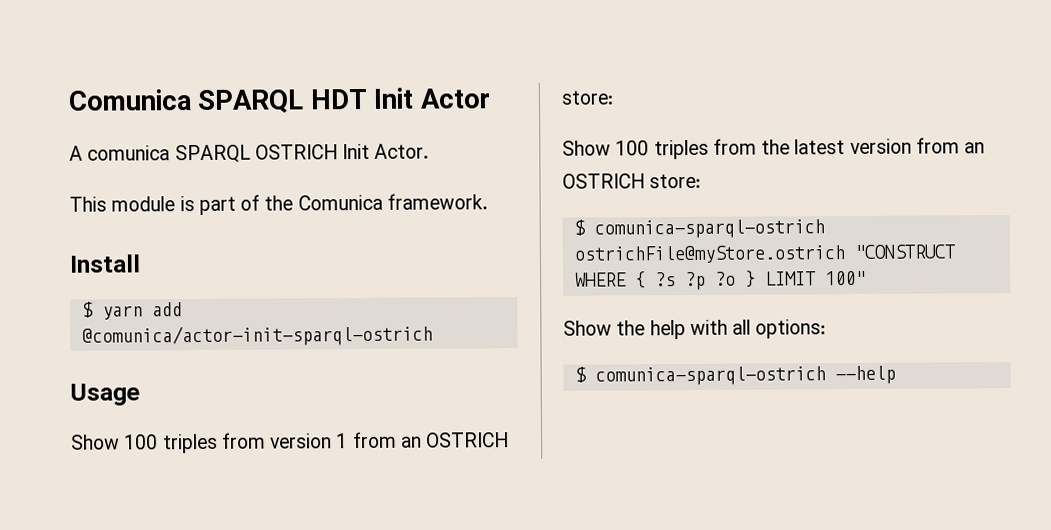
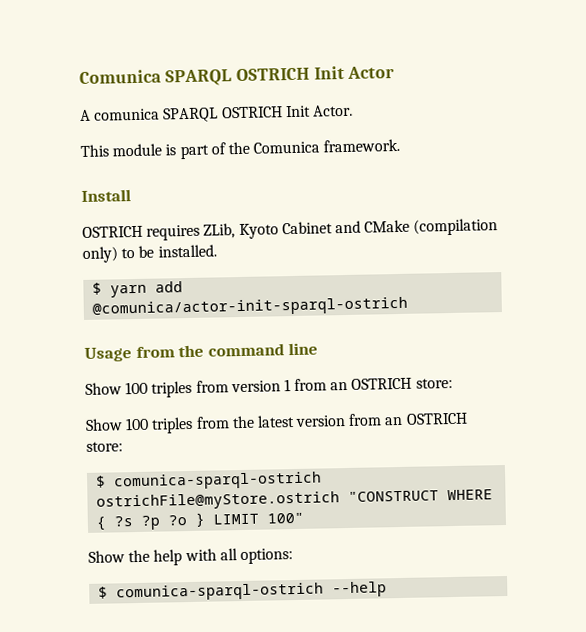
- Comunica SPARQL HDT Init Actor
+ Comunica SPARQL OSTRICH Init Actor
+ OSTRICH requires ZLib, Kyoto Cabinet and CMake (compilation only) to be installed.
- Usage
+ Usage from the command line

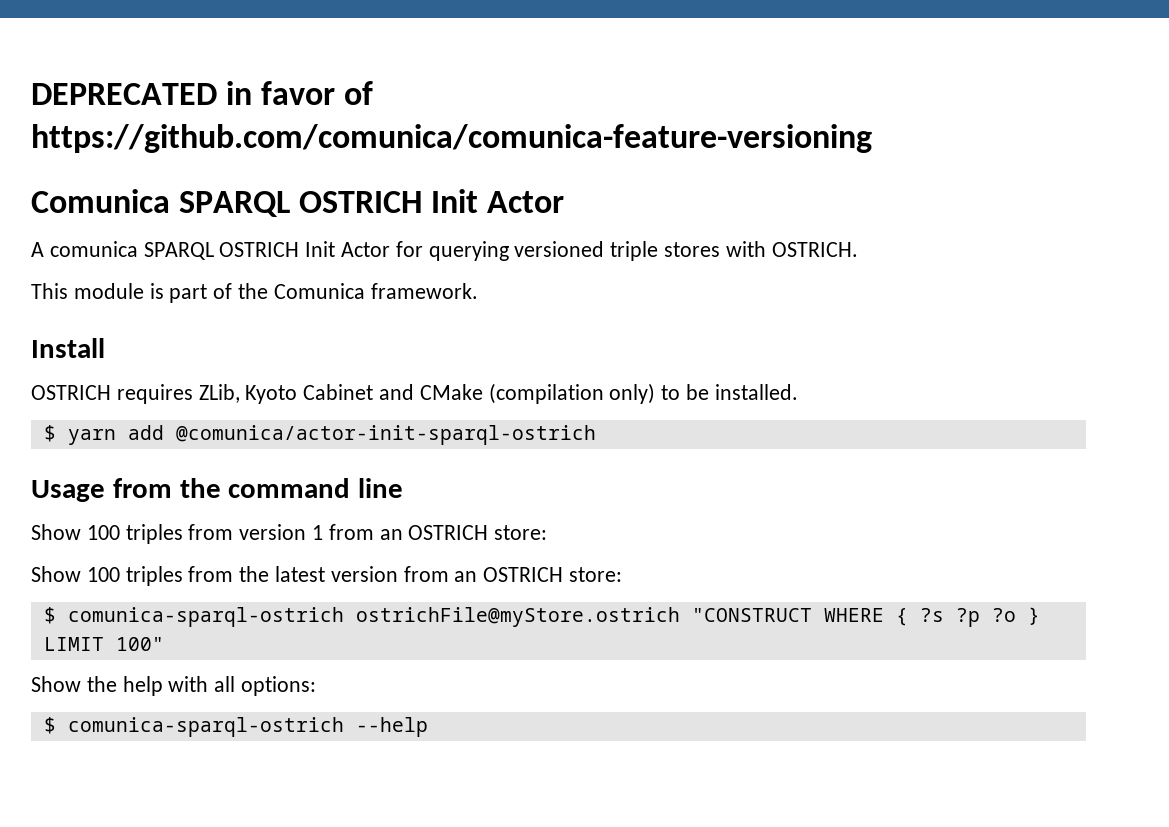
+ DEPRECATED in favor of https://github.com/comunica/comunica-feature-versioning
- A comunica SPARQL OSTRICH Init Actor.
+ A comunica SPARQL OSTRICH Init Actor for querying versioned triple stores with OSTRICH.

